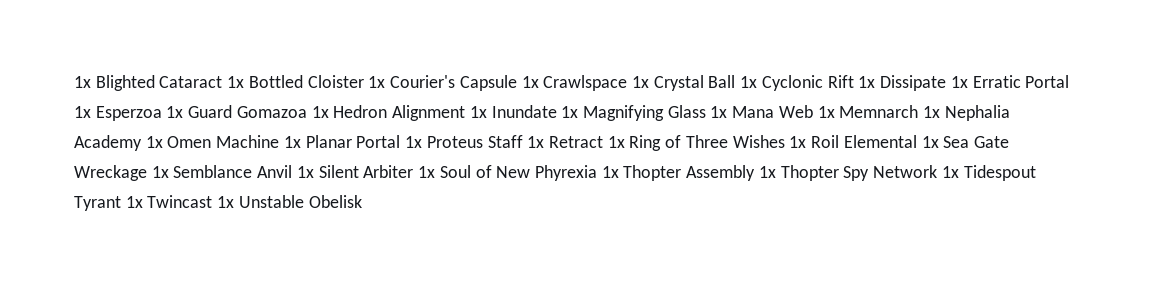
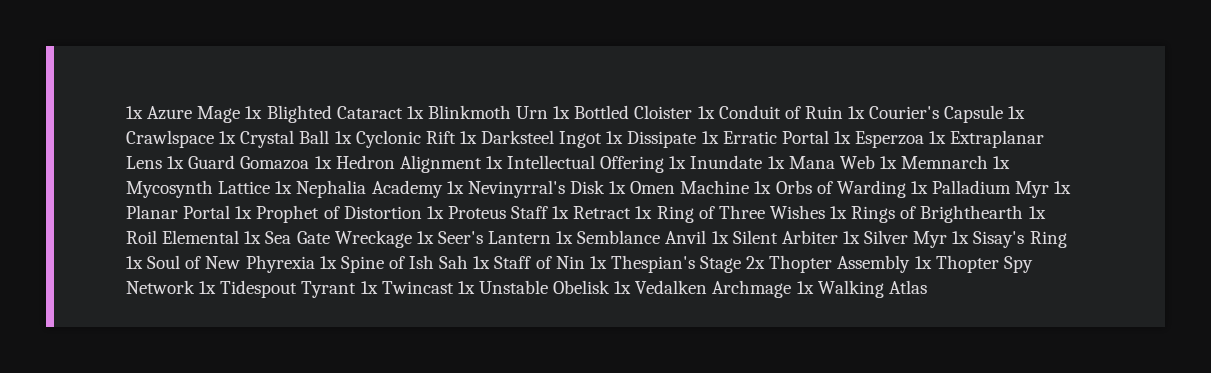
- 1x Blighted Cataract 1x Bottled Cloister 1x Courier's Capsule 1x Crawlspace 1x Crystal Ball 1x Cyclonic Rift 1x Dissipate 1x Erratic Portal 1x Esperzoa 1x Guard Gomazoa 1x Hedron Alignment 1x Inundate 1x Magnifying Glass 1x Mana Web 1x Memnarch 1x Nephalia Academy 1x Omen Machine 1x Planar Portal 1x Proteus Staff 1x Retract 1x Ring of Three Wishes 1x Roil Elemental 1x Sea Gate Wreckage 1x Semblance Anvil 1x Silent Arbiter 1x Soul of New Phyrexia 1x Thopter Assembly 1x Thopter Spy Network 1x Tidespout Tyrant 1x Twincast 1x Unstable Obelisk
+ 1x Azure Mage 1x Blighted Cataract 1x Blinkmoth Urn 1x Bottled Cloister 1x Conduit of Ruin 1x Courier's Capsule 1x Crawlspace 1x Crystal Ball 1x Cyclonic Rift 1x Darksteel Ingot 1x Dissipate 1x Erratic Portal 1x Esperzoa 1x Extraplanar Lens 1x Guard Gomazoa 1x Hedron Alignment 1x Intellectual Offering 1x Inundate 1x Mana Web 1x Memnarch 1x Mycosynth Lattice 1x Nephalia Academy 1x Nevinyrral's Disk 1x Omen Machine 1x Orbs of Warding 1x Palladium Myr 1x Planar Portal 1x Prophet of Distortion 1x Proteus Staff 1x Retract 1x Ring of Three Wishes 1x Rings of Brighthearth 1x Roil Elemental 1x Sea Gate Wreckage 1x Seer's Lantern 1x Semblance Anvil 1x Silent Arbiter 1x Silver Myr 1x Sisay's Ring 1x Soul of New Phyrexia 1x Spine of Ish Sah 1x Staff of Nin 1x Thespian's Stage 2x Thopter Assembly 1x Thopter Spy Network 1x Tidespout Tyrant 1x Twincast 1x Unstable Obelisk 1x Vedalken Archmage 1x Walking Atlas

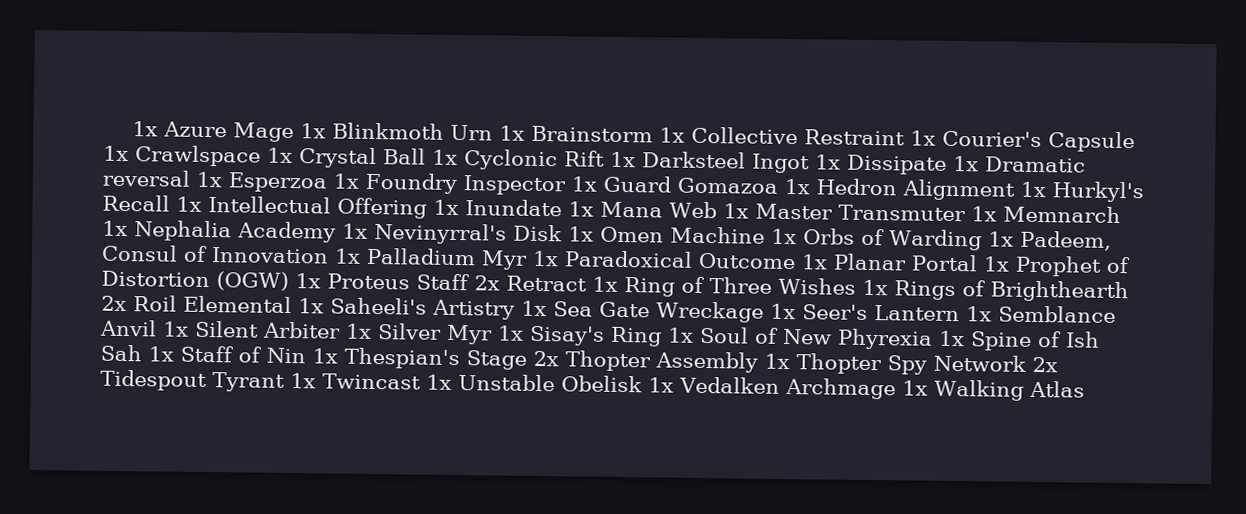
- 1x Azure Mage 1x Blighted Cataract 1x Blinkmoth Urn 1x Bottled Cloister 1x Conduit of Ruin 1x Courier's Capsule 1x Crawlspace 1x Crystal Ball 1x Cyclonic Rift 1x Darksteel Ingot 1x Dissipate 1x Erratic Portal 1x Esperzoa 1x Extraplanar Lens 1x Guard Gomazoa 1x Hedron Alignment 1x Intellectual Offering 1x Inundate 1x Mana Web 1x Memnarch 1x Mycosynth Lattice 1x Nephalia Academy 1x Nevinyrral's Disk 1x Omen Machine 1x Orbs of Warding 1x Palladium Myr 1x Planar Portal 1x Prophet of Distortion 1x Proteus Staff 1x Retract 1x Ring of Three Wishes 1x Rings of Brighthearth 1x Roil Elemental 1x Sea Gate Wreckage 1x Seer's Lantern 1x Semblance Anvil 1x Silent Arbiter 1x Silver Myr 1x Sisay's Ring 1x Soul of New Phyrexia 1x Spine of Ish Sah 1x Staff of Nin 1x Thespian's Stage 2x Thopter Assembly 1x Thopter Spy Network 1x Tidespout Tyrant 1x Twincast 1x Unstable Obelisk 1x Vedalken Archmage 1x Walking Atlas
+ 1x Azure Mage 1x Blinkmoth Urn 1x Brainstorm 1x Collective Restraint 1x Courier's Capsule 1x Crawlspace 1x Crystal Ball 1x Cyclonic Rift 1x Darksteel Ingot 1x Dissipate 1x Dramatic reversal 1x Esperzoa 1x Foundry Inspector 1x Guard Gomazoa 1x Hedron Alignment 1x Hurkyl's Recall 1x Intellectual Offering 1x Inundate 1x Mana Web 1x Master Transmuter 1x Memnarch 1x Nephalia Academy 1x Nevinyrral's Disk 1x Omen Machine 1x Orbs of Warding 1x Padeem, Consul of Innovation 1x Palladium Myr 1x Paradoxical Outcome 1x Planar Portal 1x Prophet of Distortion (OGW) 1x Proteus Staff 2x Retract 1x Ring of Three Wishes 1x Rings of Brighthearth 2x Roil Elemental 1x Saheeli's Artistry 1x Sea Gate Wreckage 1x Seer's Lantern 1x Semblance Anvil 1x Silent Arbiter 1x Silver Myr 1x Sisay's Ring 1x Soul of New Phyrexia 1x Spine of Ish Sah 1x Staff of Nin 1x Thespian's Stage 2x Thopter Assembly 1x Thopter Spy Network 2x Tidespout Tyrant 1x Twincast 1x Unstable Obelisk 1x Vedalken Archmage 1x Walking Atlas

